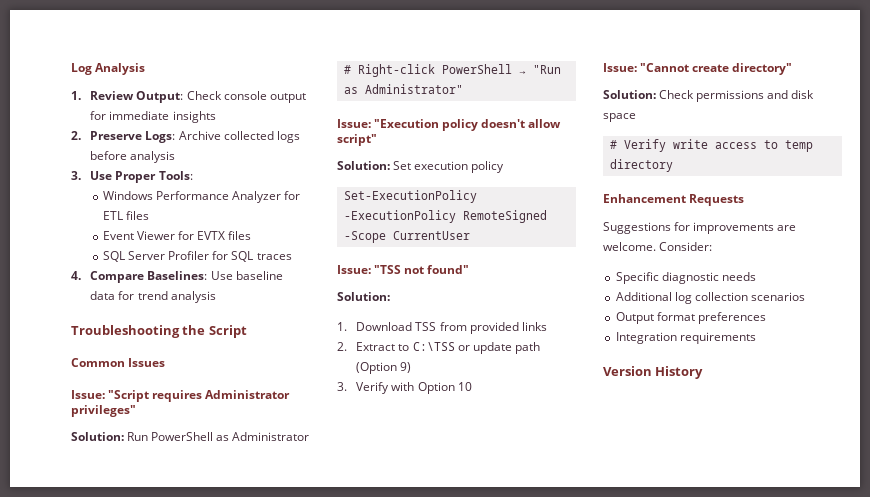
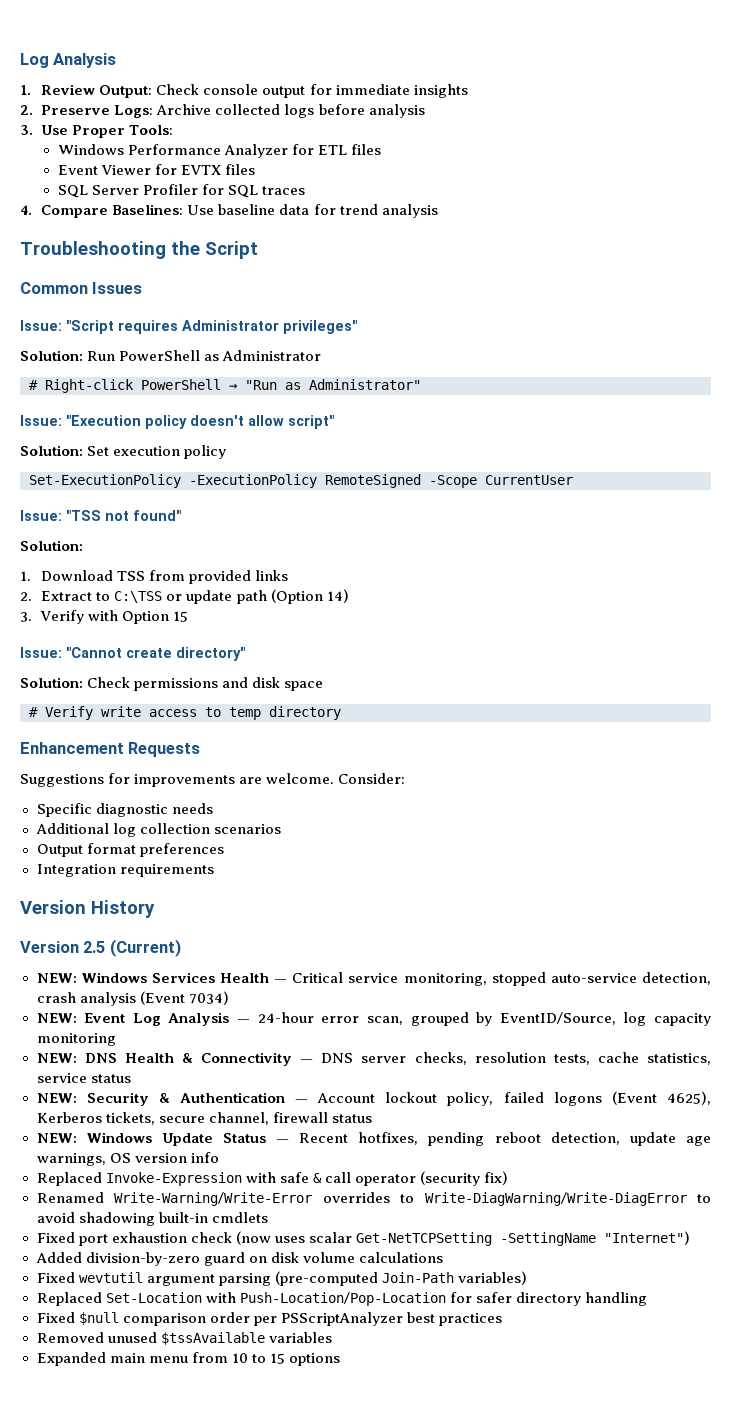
- 2. Extract to C:\TSS or update path (Option 9)
+ 2. Extract to C:\TSS or update path (Option 14)
- 3. Verify with Option 10
+ 3. Verify with Option 15
+ Version 2.5 (Current)
+ NEW: Windows Services Health — Critical service monitoring, stopped auto-service detection, crash analysis (Event 7034)
+ NEW: Event Log Analysis — 24-hour error scan, grouped by EventID/Source, log capacity monitoring
+ NEW: DNS Health & Connectivity — DNS server checks, resolution tests, cache statistics, service status
+ NEW: Security & Authentication — Account lockout policy, failed logons (Event 4625), Kerberos tickets, secure channel, firewall status
+ NEW: Windows Update Status — Recent hotfixes, pending reboot detection, update age warnings, OS version info
+ Replaced Invoke-Expression with safe & call operator (security fix)
+ Renamed Write-Warning/Write-Error overrides to Write-DiagWarning/Write-DiagError to avoid shadowing built-in cmdlets
+ Fixed port exhaustion check (now uses scalar Get-NetTCPSetting -SettingName "Internet")
+ Added division-by-zero guard on disk volume calculations
+ Fixed wevtutil argument parsing (pre-computed Join-Path variables)
+ Replaced Set-Location with Push-Location/Pop-Location for safer directory handling
+ Fixed $null comparison order per PSScriptAnalyzer best practices
+ Removed unused $tssAvailable variables
+ Expanded main menu from 10 to 15 options

